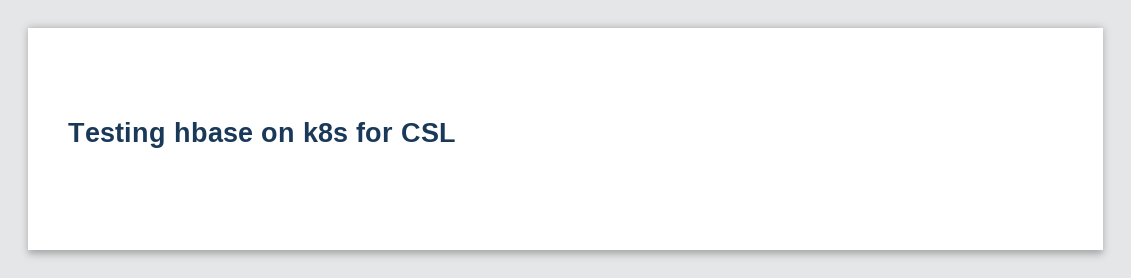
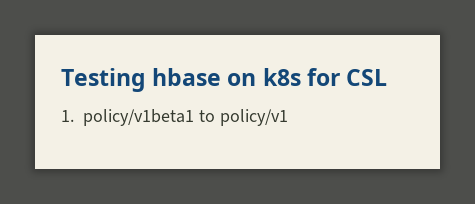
+ 1. policy/v1beta1 to policy/v1

